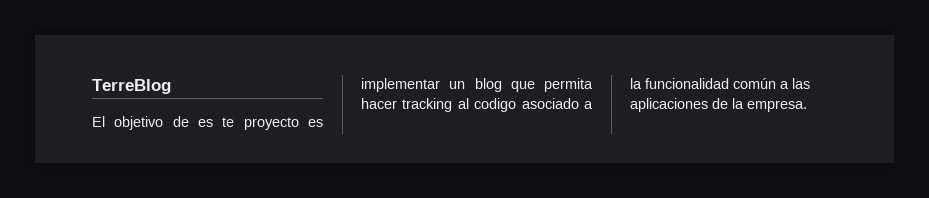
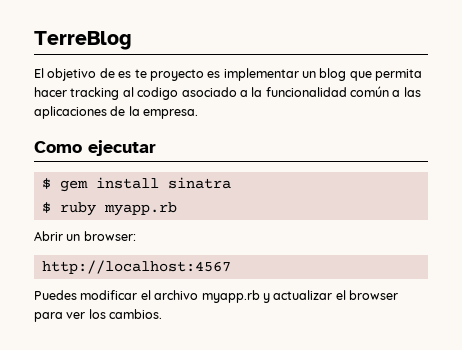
+ Como ejecutar
+ $ gem install sinatra
+ $ ruby myapp.rb
+ Abrir un browser:
+ http://localhost:4567
+ Puedes modificar el archivo myapp.rb y actualizar el browser para ver los cambios.

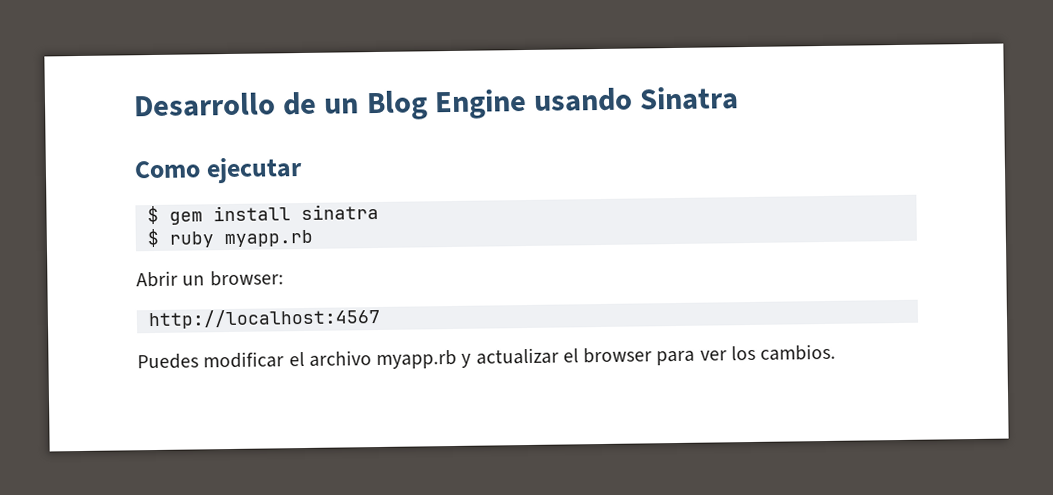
- TerreBlog
- El objetivo de es te proyecto es implementar un blog que permita hacer tracking al codigo asociado a la funcionalidad común a las aplicaciones de la empresa.
+ Desarrollo de un Blog Engine usando Sinatra

